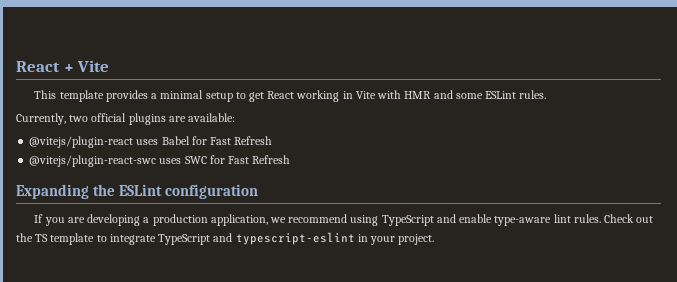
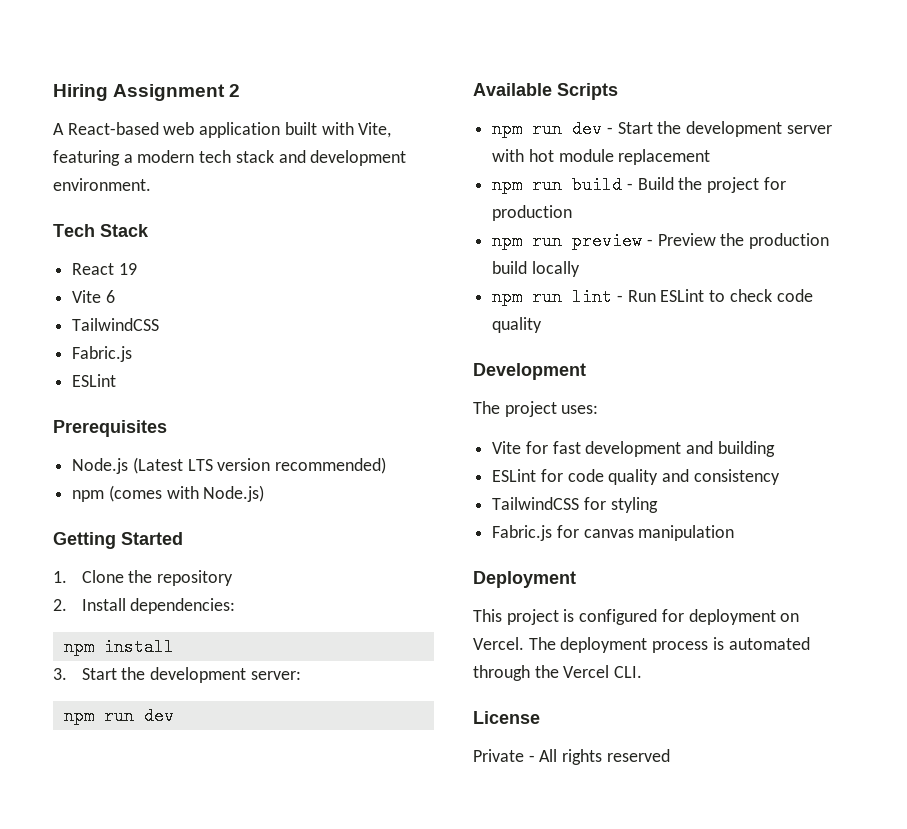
- React + Vite
- This template provides a minimal setup to get React working in Vite with HMR and some ESLint rules.
- Currently, two official plugins are available:
- @vitejs/plugin-react uses Babel for Fast Refresh
- @vitejs/plugin-react-swc uses SWC for Fast Refresh
- Expanding the ESLint configuration
- If you are developing a production application, we recommend using TypeScript and enable type-aware lint rules. Check out the TS template to integrate TypeScript and typescript-eslint in your project.
+ Hiring Assignment 2
+ A React-based web application built with Vite, featuring a modern tech stack and development environment.
+ Tech Stack
+ React 19
+ Vite 6
+ TailwindCSS
+ Fabric.js
+ ESLint
+ Prerequisites
+ Node.js (Latest LTS version recommended)
+ npm (comes with Node.js)
+ Getting Started
+ 1. Clone the repository
+ 2. Install dependencies:
+ npm install
+ 3. Start the development server:
+ npm run dev
+ Available Scripts
+ npm run dev - Start the development server with hot module replacement
+ npm run build - Build the project for production
+ npm run preview - Preview the production build locally
+ npm run lint - Run ESLint to check code quality
+ Development
+ The project uses:
+ Vite for fast development and building
+ ESLint for code quality and consistency
+ TailwindCSS for styling
+ Fabric.js for canvas manipulation
+ Deployment
+ This project is configured for deployment on Vercel. The deployment process is automated through the Vercel CLI.
+ License
+ Private - All rights reserved

